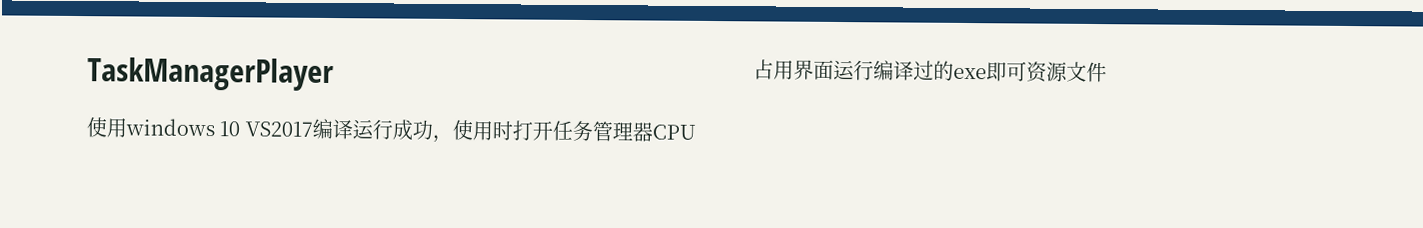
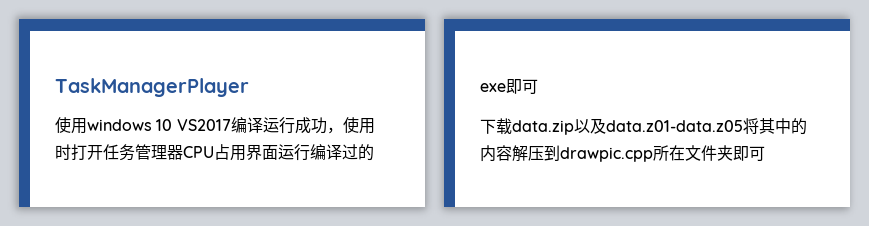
- 使用windows 10 VS2017编译运行成功，使用时打开任务管理器CPU占用界面运行编译过的exe即可资源文件
+ 使用windows 10 VS2017编译运行成功，使用时打开任务管理器CPU占用界面运行编译过的exe即可
+ 下载data.zip以及data.z01-data.z05将其中的内容解压到drawpic.cpp所在文件夹即可

